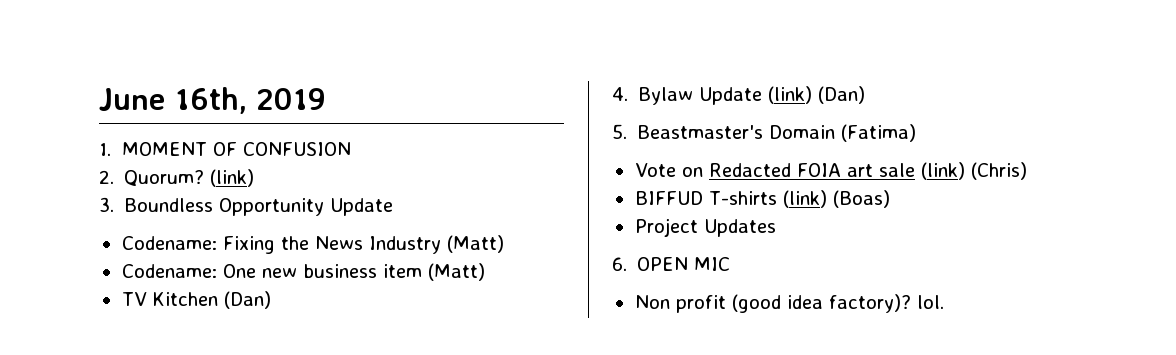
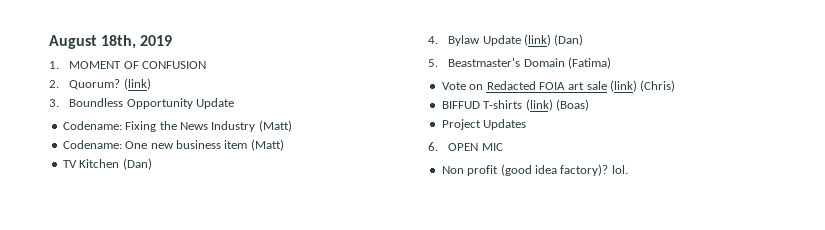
- June 16th, 2019
+ August 18th, 2019

